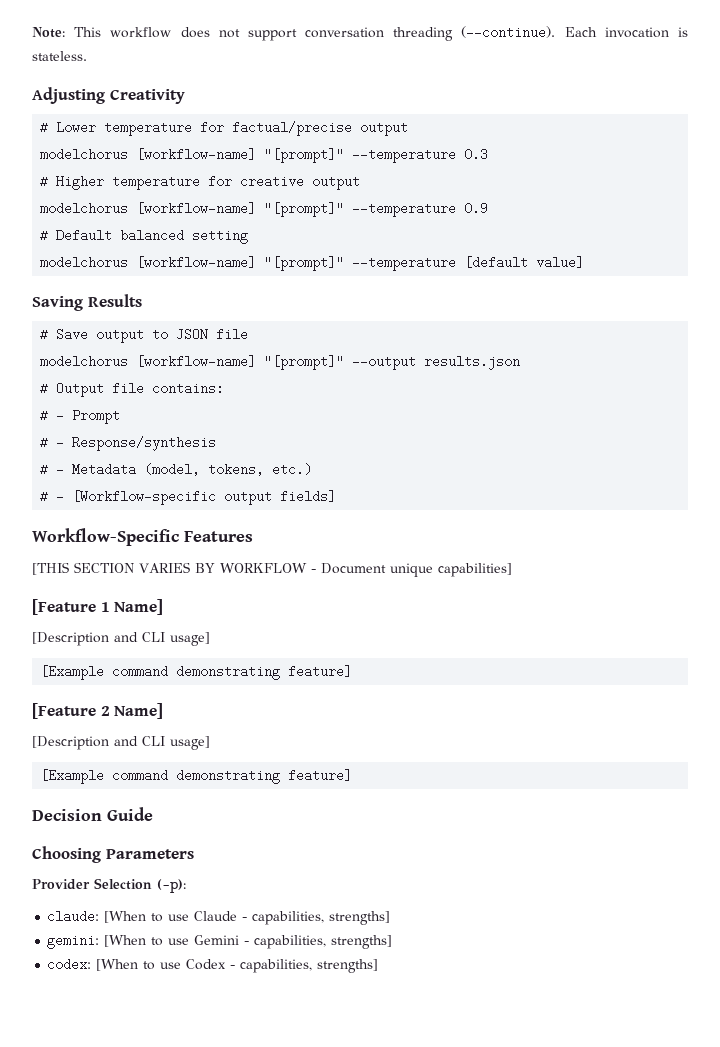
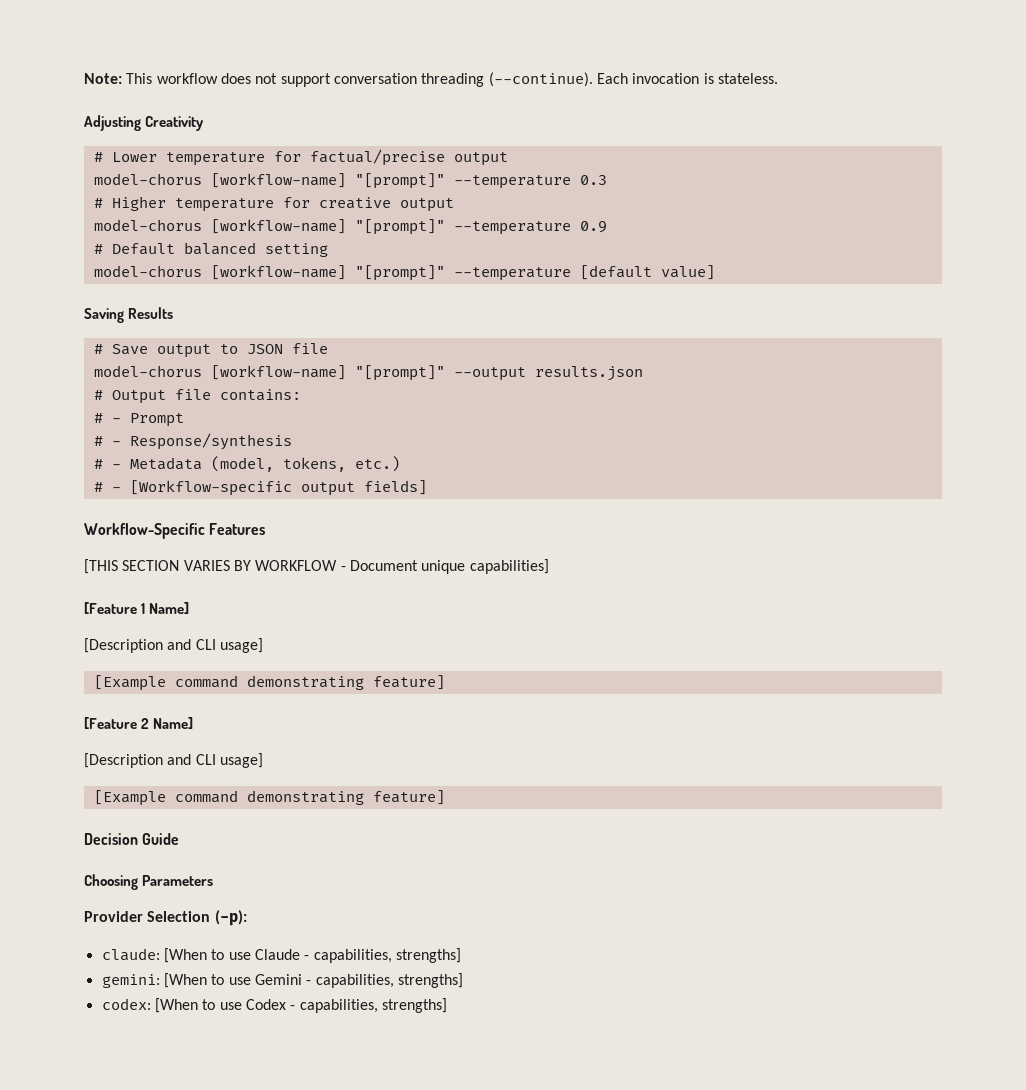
- modelchorus [workflow-name] "[prompt]" --temperature 0.3
+ model-chorus [workflow-name] "[prompt]" --temperature 0.3
- modelchorus [workflow-name] "[prompt]" --temperature 0.9
+ model-chorus [workflow-name] "[prompt]" --temperature 0.9
- modelchorus [workflow-name] "[prompt]" --temperature [default value]
+ model-chorus [workflow-name] "[prompt]" --temperature [default value]
- modelchorus [workflow-name] "[prompt]" --output results.json
+ model-chorus [workflow-name] "[prompt]" --output results.json

